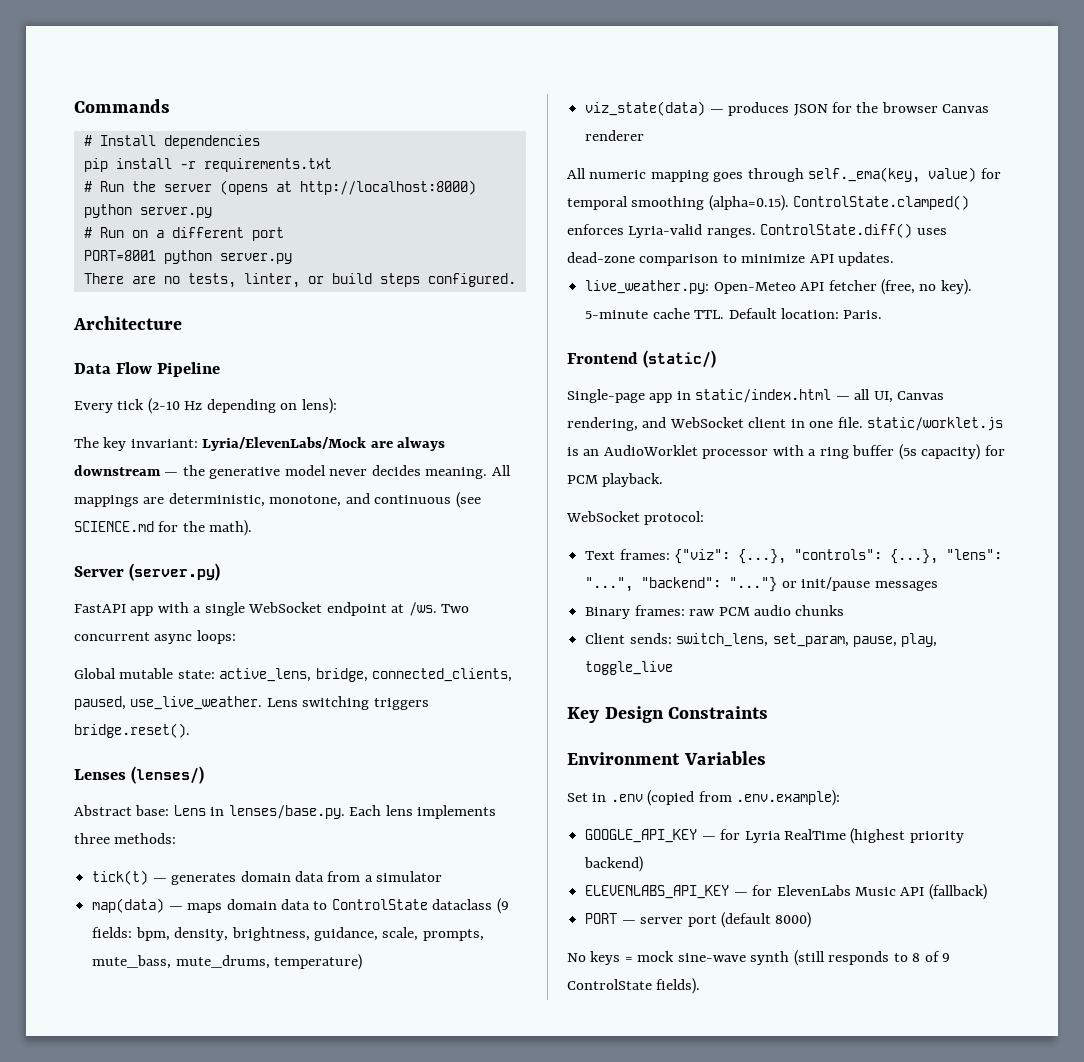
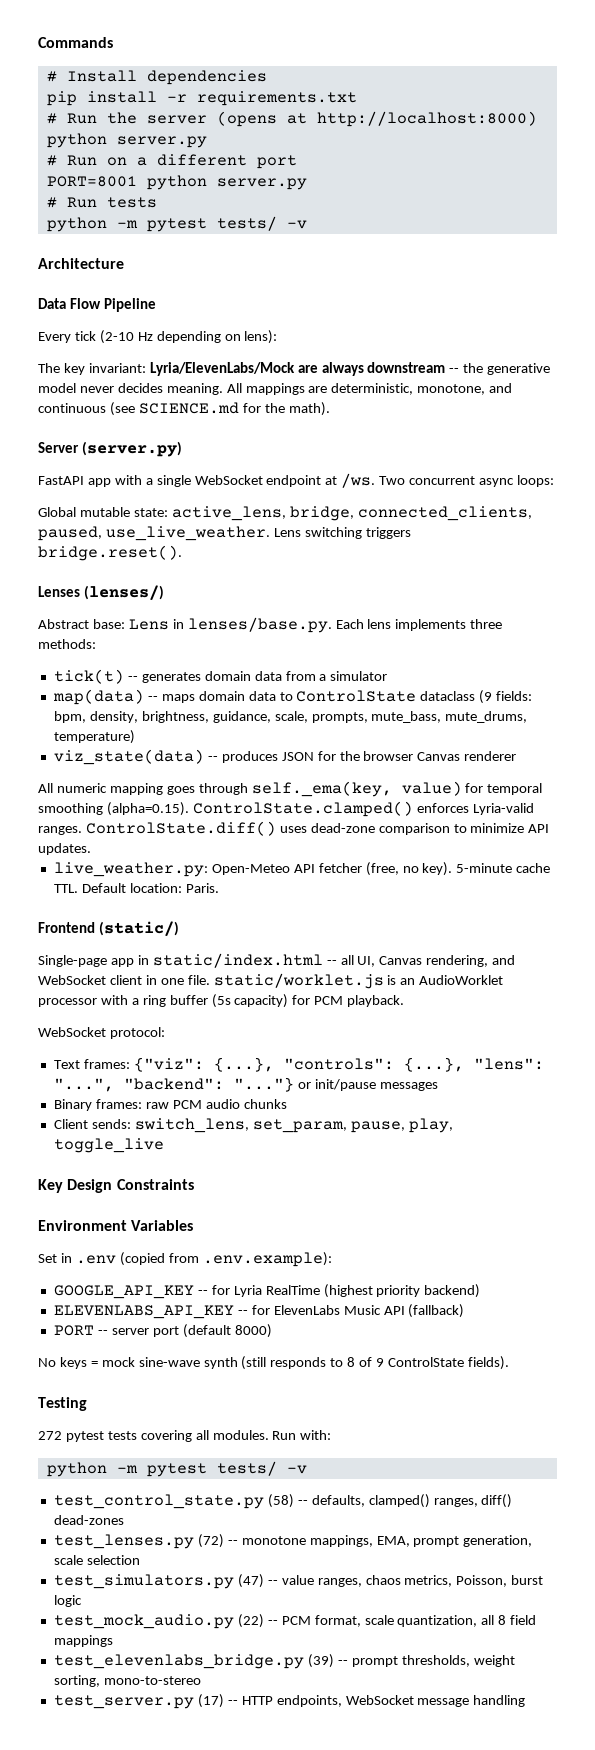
- There are no tests, linter, or build steps configured.
+ # Run tests
+ python -m pytest tests/ -v
- The key invariant: Lyria/ElevenLabs/Mock are always downstream — the generative model never decides meaning.
+ The key invariant: Lyria/ElevenLabs/Mock are always downstream -- the generative model never decides meaning.
- tick(t) — generates domain data from a simulator
+ tick(t) -- generates domain data from a simulator
- map(data) — maps domain data to ControlState dataclass (9 fields: bpm, density, brightness, guidance, scale, prompts, mute_bass, mute_drums, temperature)
+ map(data) -- maps domain data to ControlState dataclass (9 fields: bpm, density, brightness, guidance, scale, prompts, mute_bass, mute_drums, temperature)
- viz_state(data) — produces JSON for the browser Canvas renderer
+ viz_state(data) -- produces JSON for the browser Canvas renderer
- Single-page app in static/index.html — all UI, Canvas rendering, and WebSocket client in one file. static/worklet.js is an AudioWorklet processor with a ring buffer (5s capacity) for PCM playback.
+ Single-page app in static/index.html -- all UI, Canvas rendering, and WebSocket client in one file. static/worklet.js is an AudioWorklet processor with a ring buffer (5s capacity) for PCM playback.
- GOOGLE_API_KEY — for Lyria RealTime (highest priority backend)
+ GOOGLE_API_KEY -- for Lyria RealTime (highest priority backend)
- ELEVENLABS_API_KEY — for ElevenLabs Music API (fallback)
+ ELEVENLABS_API_KEY -- for ElevenLabs Music API (fallback)
- PORT — server port (default 8000)
+ PORT -- server port (default 8000)
+ Testing
+ 272 pytest tests covering all modules. Run with:
+ python -m pytest tests/ -v
+ test_control_state.py (58) -- defaults, clamped() ranges, diff() dead-zones
+ test_lenses.py (72) -- monotone mappings, EMA, prompt generation, scale selection
+ test_simulators.py (47) -- value ranges, chaos metrics, Poisson, burst logic
+ test_mock_audio.py (22) -- PCM format, scale quantization, all 8 field mappings
+ test_elevenlabs_bridge.py (39) -- prompt thresholds, weight sorting, mono-to-stereo
+ test_server.py (17) -- HTTP endpoints, WebSocket message handling

